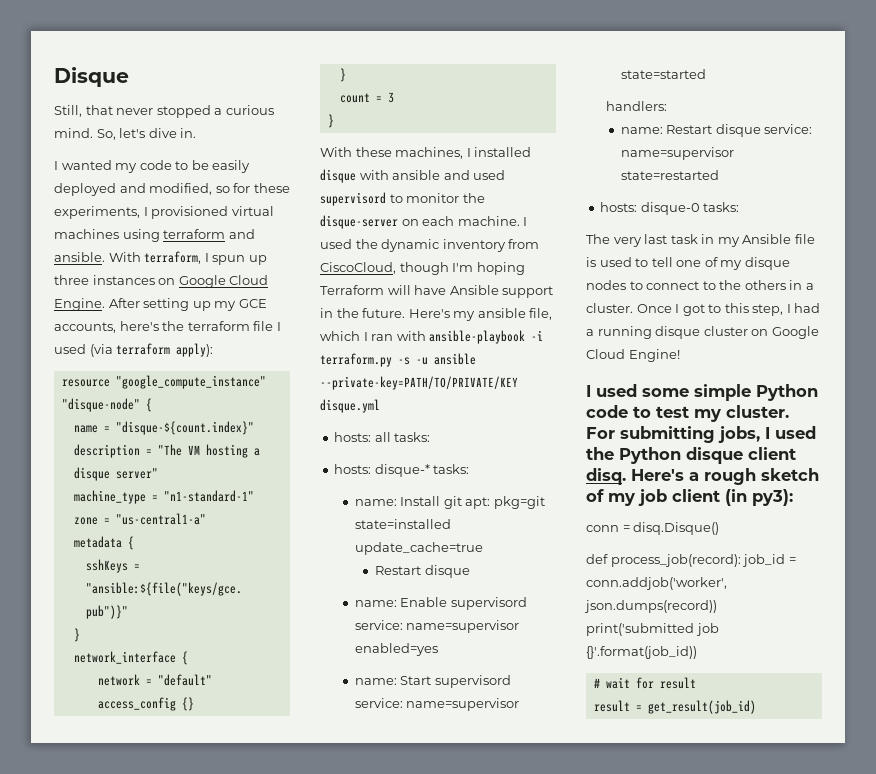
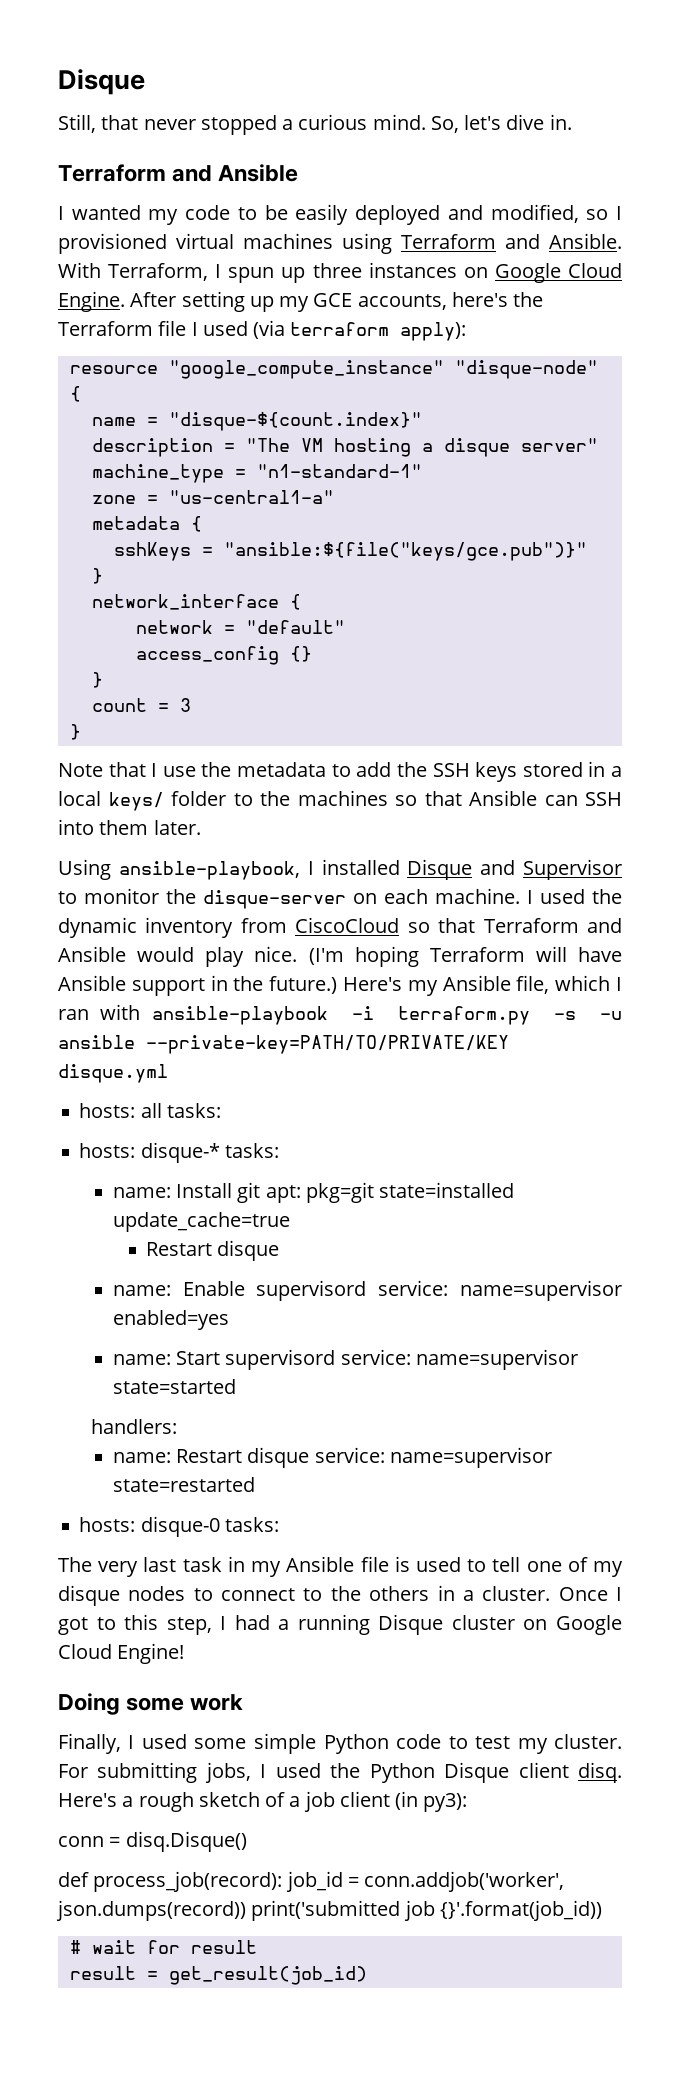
  So, let's dive in.
+ Terraform and Ansible
- I wanted my code to be easily deployed and modified, so for these experiments, I provisioned virtual machines using terraform and ansible. With terraform, I spun up three instances on Google Cloud Engine.
+ I wanted my code to be easily deployed and modified, so I provisioned virtual machines using Terraform and Ansible. With Terraform, I spun up three instances on Google Cloud Engine.
- After setting up my GCE accounts, here's the terraform file I used (via terraform apply):
+ After setting up my GCE accounts, here's the Terraform file I used (via terraform apply):
- With these machines, I installed disque with ansible and used supervisord to monitor the disque-server on each machine.
+ Note that I use the metadata to add the SSH keys stored in a local keys/ folder to the machines so that Ansible can SSH into them later.
+ Using ansible-playbook, I installed Disque and Supervisor to monitor the disque-server on each machine.
- I used the dynamic inventory from CiscoCloud, though I'm hoping Terraform will have Ansible support in the future.
+ I used the dynamic inventory from CiscoCloud so that Terraform and Ansible would play nice. (I'm hoping Terraform will have Ansible support in the future.)
- Here's my ansible file, which I ran with ansible-playbook -i terraform.py -s -u ansible --private-key=PATH/TO/PRIVATE/KEY disque.yml
+ Here's my Ansible file, which I ran with ansible-playbook -i terraform.py -s -u ansible --private-key=PATH/TO/PRIVATE/KEY disque.yml
- Once I got to this step, I had a running disque cluster on Google Cloud Engine!
+ Once I got to this step, I had a running Disque cluster on Google Cloud Engine!
- I used some simple Python code to test my cluster.
+ Doing some work
+ Finally, I used some simple Python code to test my cluster.
- For submitting jobs, I used the Python disque client disq.
+ For submitting jobs, I used the Python Disque client disq.
- Here's a rough sketch of my job client (in py3):
+ Here's a rough sketch of a job client (in py3):

